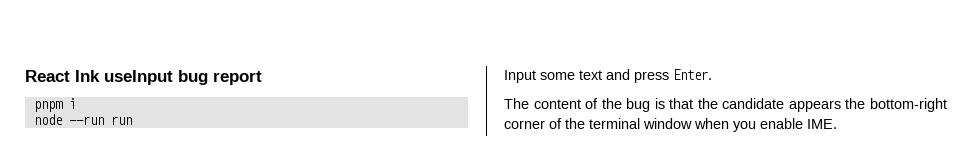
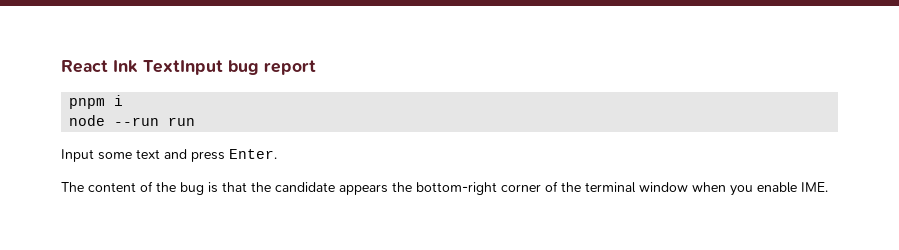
- React Ink useInput bug report
+ React Ink TextInput bug report

